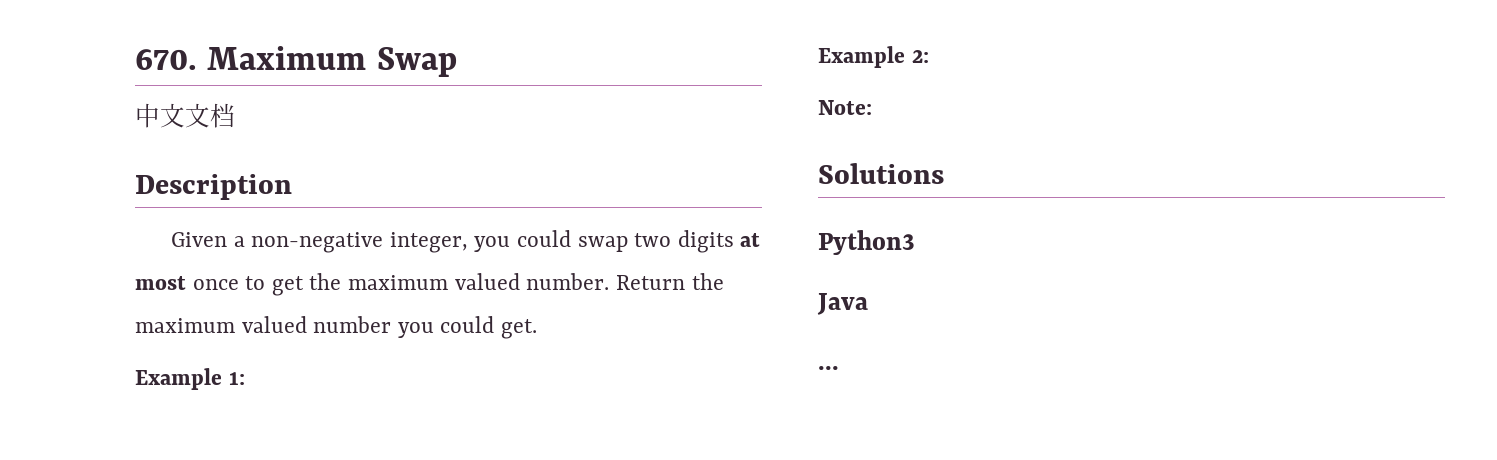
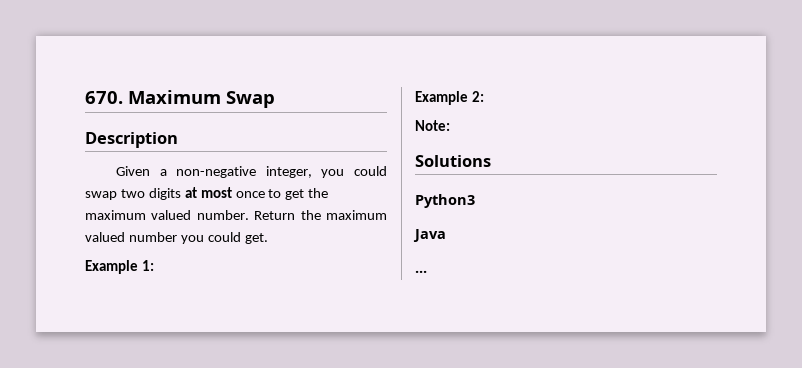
- 中文文档

